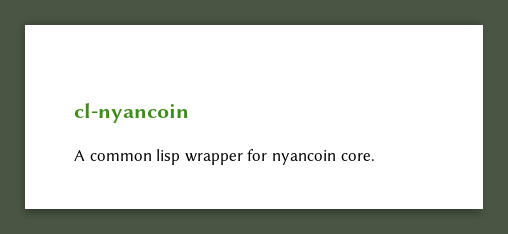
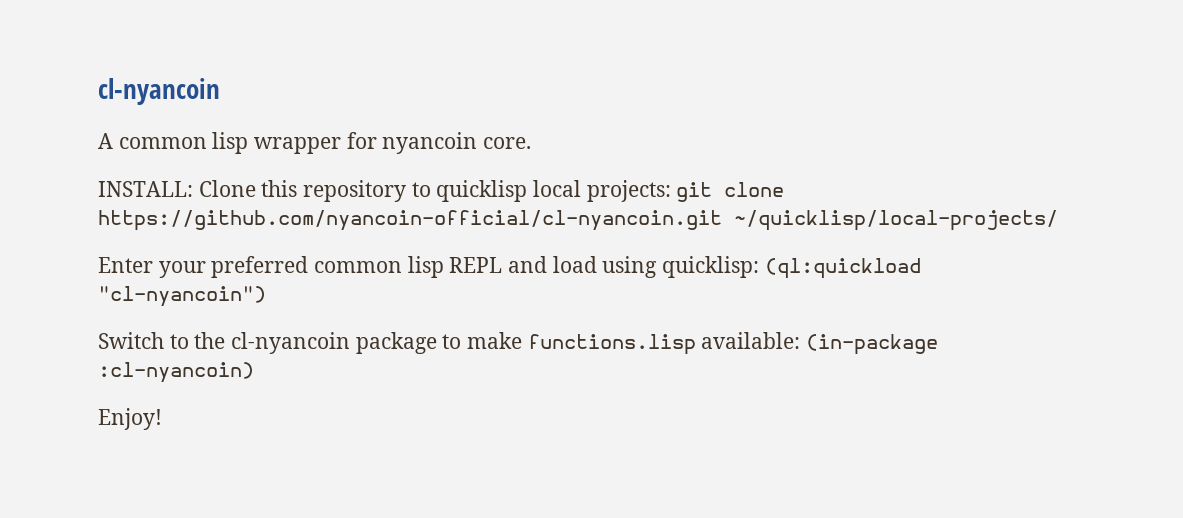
+ INSTALL: Clone this repository to quicklisp local projects: git clone https://github.com/nyancoin-official/cl-nyancoin.git ~/quicklisp/local-projects/
+ Enter your preferred common lisp REPL and load using quicklisp: (ql:quickload "cl-nyancoin")
+ Switch to the cl-nyancoin package to make functions.lisp available: (in-package :cl-nyancoin)
+ Enjoy!

